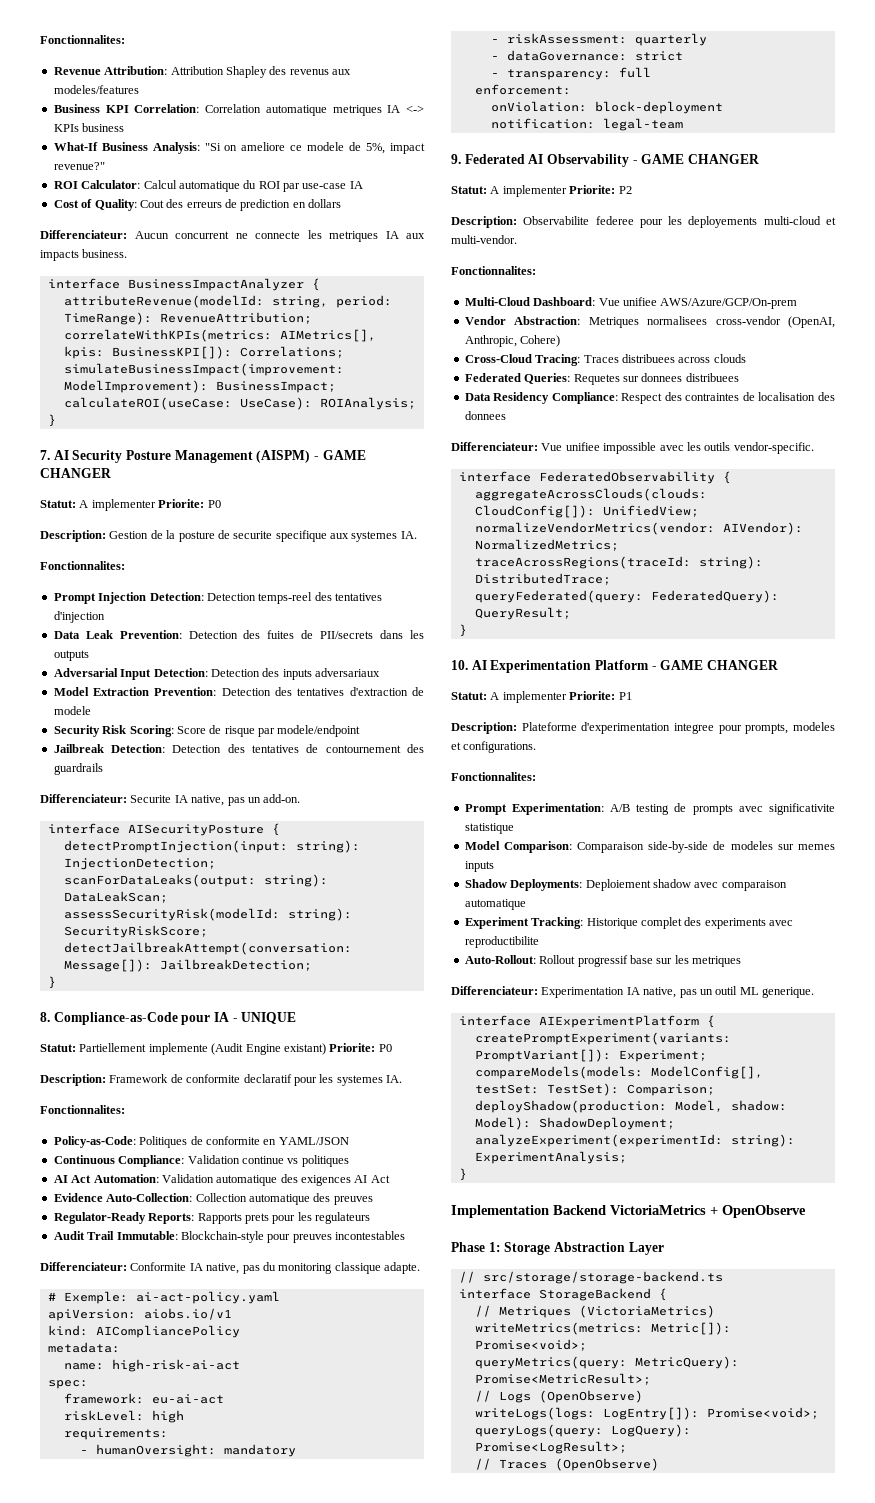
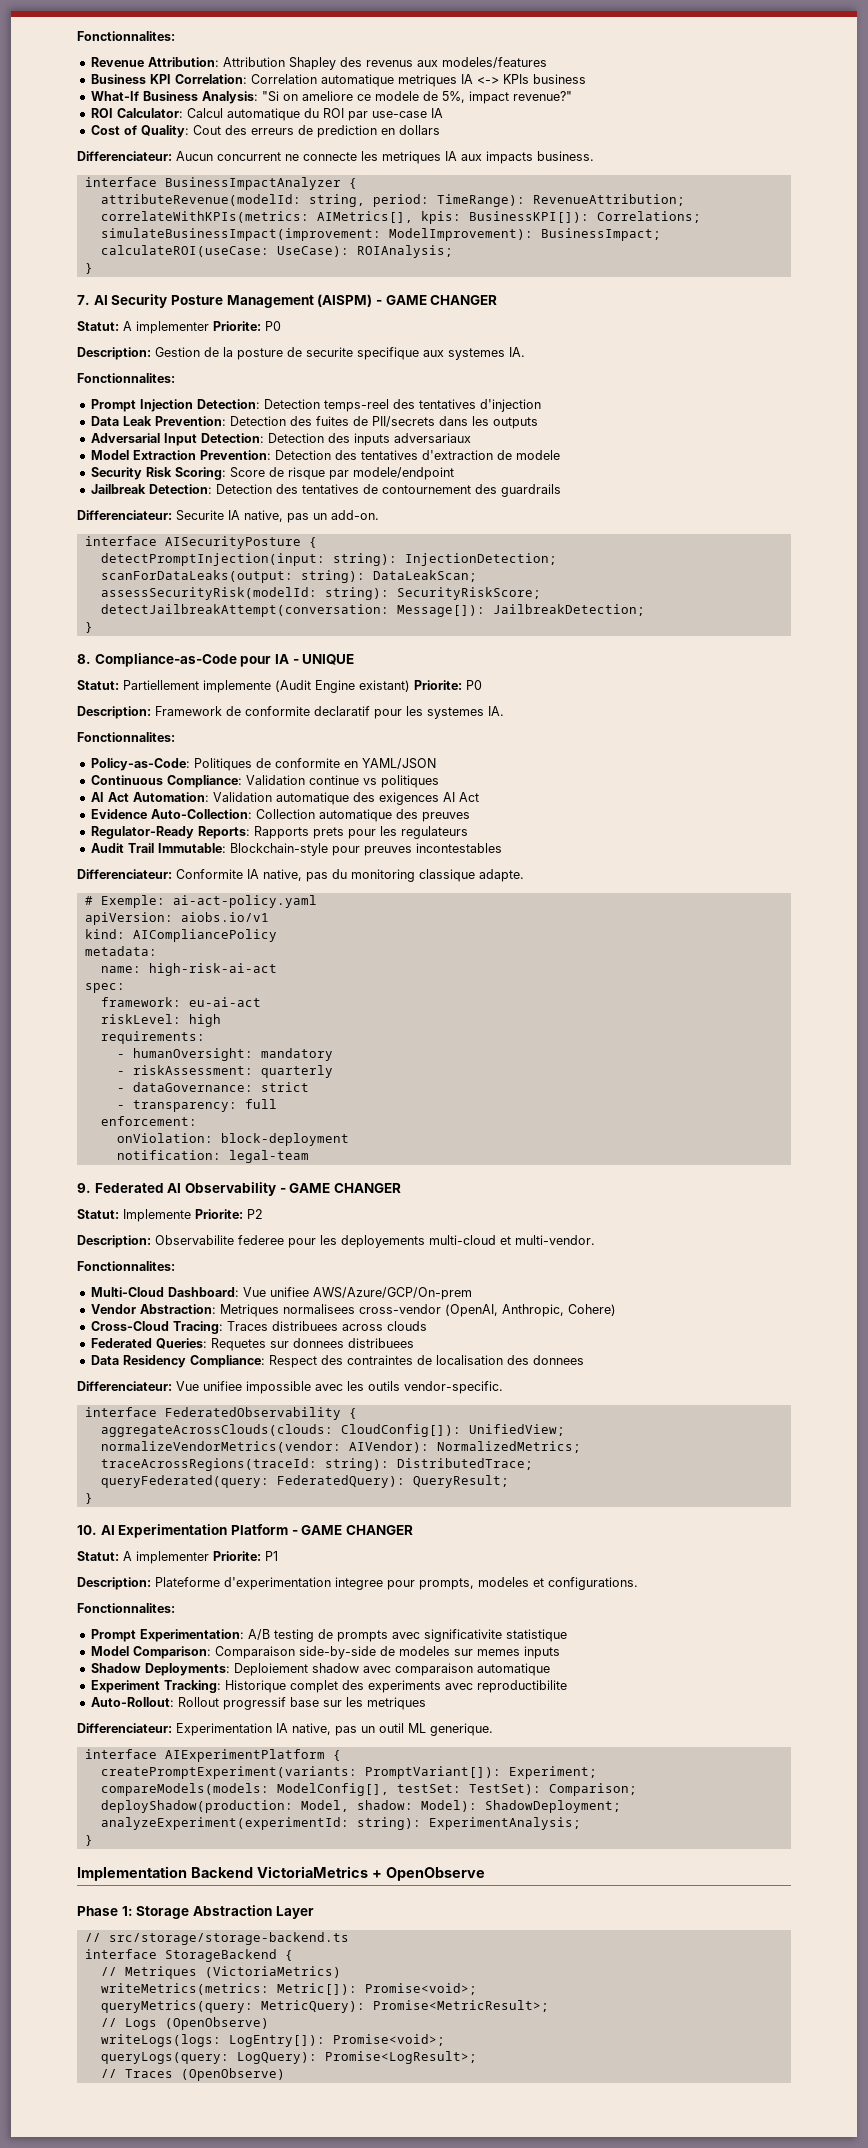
- Statut: A implementer Priorite: P2
+ Statut: Implemente Priorite: P2

